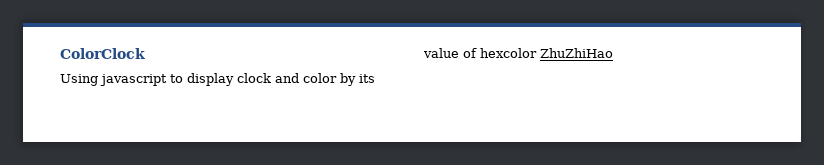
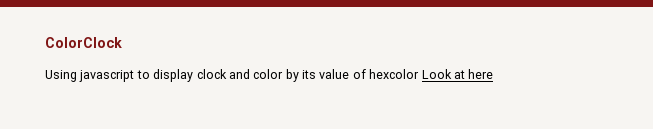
- Using javascript to display clock and color by its value of hexcolor ZhuZhiHao
+ Using javascript to display clock and color by its value of hexcolor Look at here

